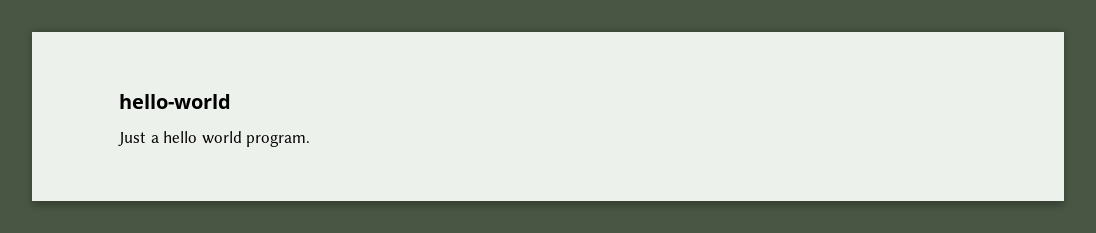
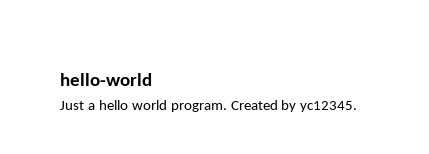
+ Created by yc12345.

